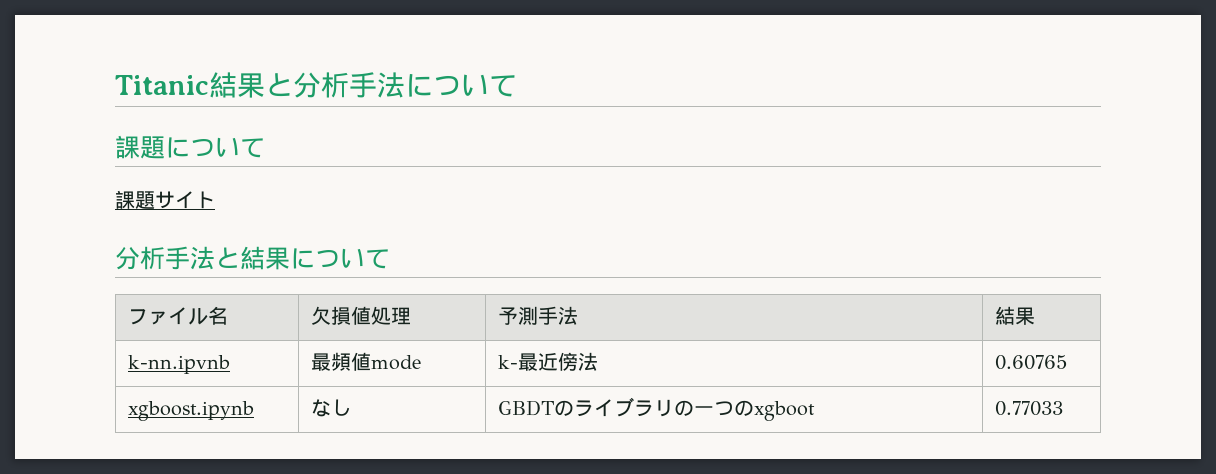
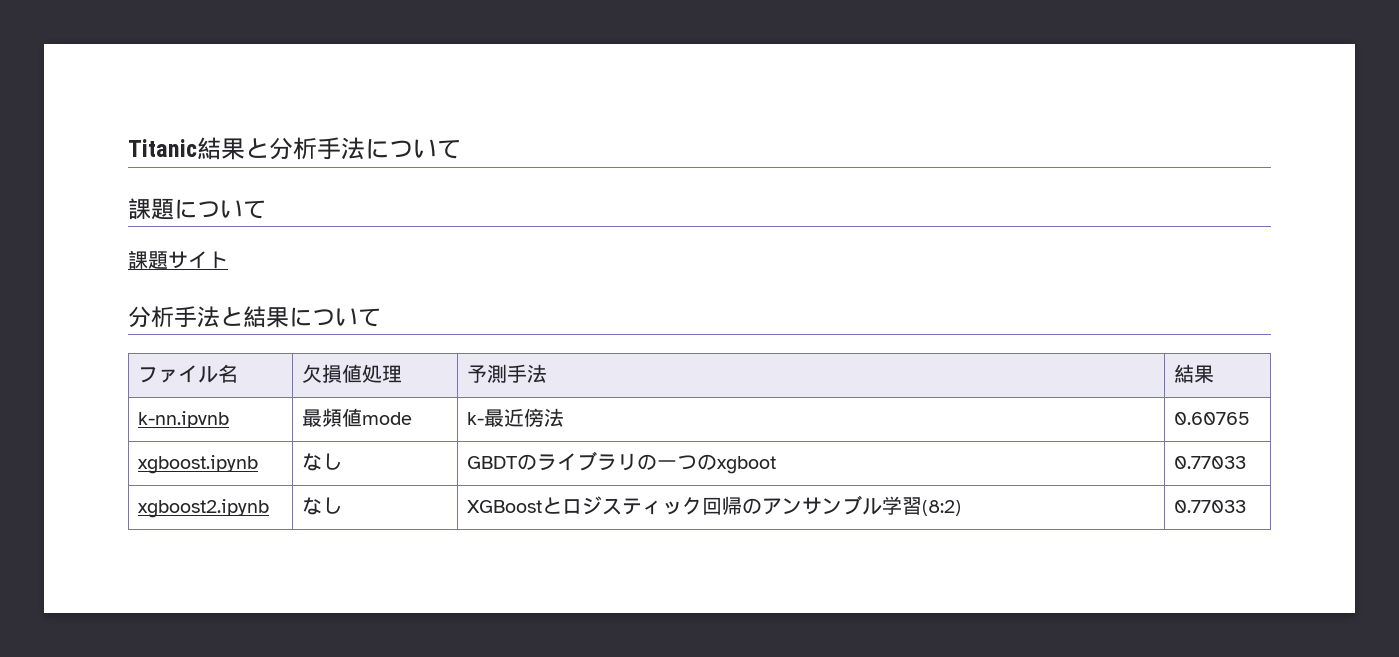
+ xgboost2.ipynb | なし | XGBoostとロジスティック回帰のアンサンブル学習(8:2) | 0.77033

